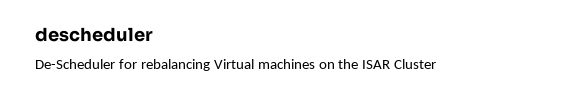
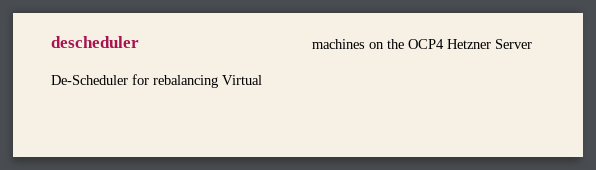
- De-Scheduler for rebalancing Virtual machines on the ISAR Cluster
+ De-Scheduler for rebalancing Virtual machines on the OCP4 Hetzner Server

